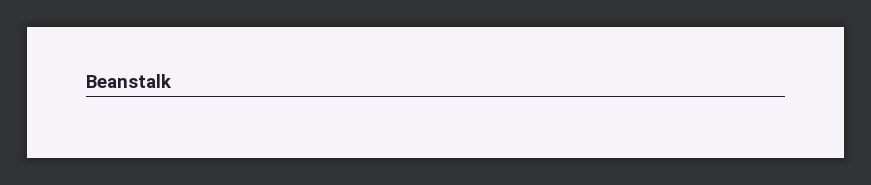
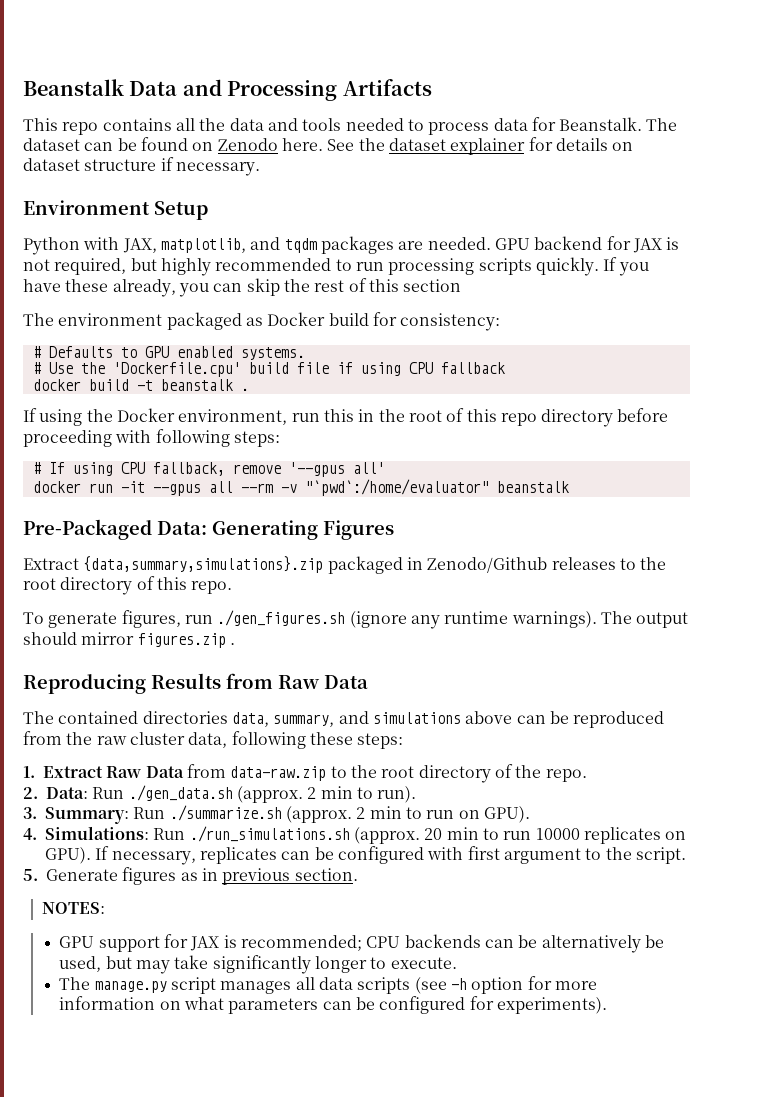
- Beanstalk
+ Beanstalk Data and Processing Artifacts
+ This repo contains all the data and tools needed to process data for Beanstalk. The dataset can be found on Zenodo here. See the dataset explainer for details on dataset structure if necessary.
+ Environment Setup
+ Python with JAX, matplotlib, and tqdm packages are needed. GPU backend for JAX is not required, but highly recommended to run processing scripts quickly. If you have these already, you can skip the rest of this section
+ The environment packaged as Docker build for consistency:
+ # Defaults to GPU enabled systems.
+ # Use the 'Dockerfile.cpu' build file if using CPU fallback
+ docker build -t beanstalk .
+ If using the Docker environment, run this in the root of this repo directory before proceeding with following steps:
+ # If using CPU fallback, remove '--gpus all'
+ docker run -it --gpus all --rm -v "`pwd`:/home/evaluator" beanstalk
+ Pre-Packaged Data: Generating Figures
+ Extract {data,summary,simulations}.zip packaged in Zenodo/Github releases to the root directory of this repo.
+ To generate figures, run ./gen_figures.sh (ignore any runtime warnings). The output should mirror figures.zip .
+ Reproducing Results from Raw Data
+ The contained directories data, summary, and simulations above can be reproduced from the raw cluster data, following these steps:
+ 1. Extract Raw Data from data-raw.zip to the root directory of the repo.
+ 2. Data: Run ./gen_data.sh (approx. 2 min to run).
+ 3. Summary: Run ./summarize.sh (approx. 2 min to run on GPU).
+ 4. Simulations: Run ./run_simulations.sh (approx. 20 min to run 10000 replicates on GPU). If necessary, replicates can be configured with first argument to the script.
+ 5. Generate figures as in previous section.
+ NOTES:
+ GPU support for JAX is recommended; CPU backends can be alternatively be used, but may take significantly longer to execute.
+ The manage.py script manages all data scripts (see -h option for more information on what parameters can be configured for experiments).

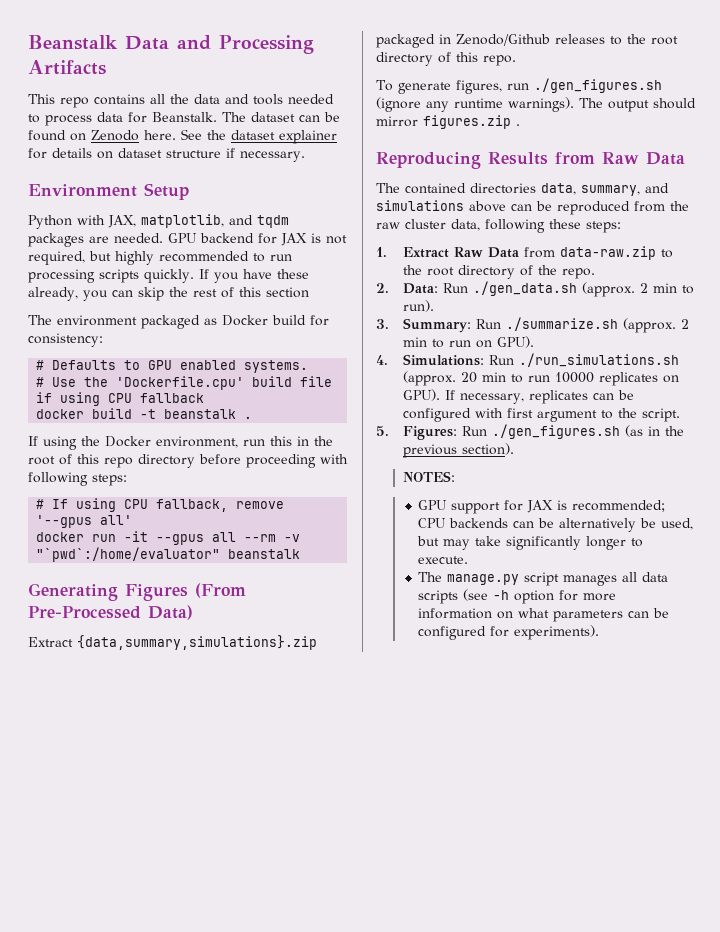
- Pre-Packaged Data: Generating Figures
+ Generating Figures (From Pre-Processed Data)
- 5. Generate figures as in previous section.
+ 5. Figures: Run ./gen_figures.sh (as in the previous section).

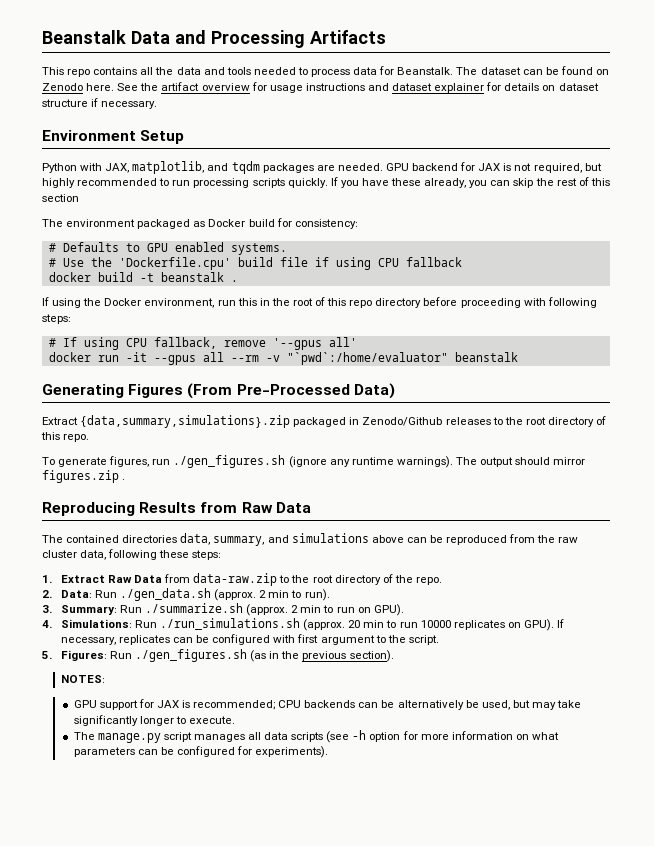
- See the dataset explainer for details on dataset structure if necessary.
+ See the artifact overview for usage instructions and dataset explainer for details on dataset structure if necessary.

